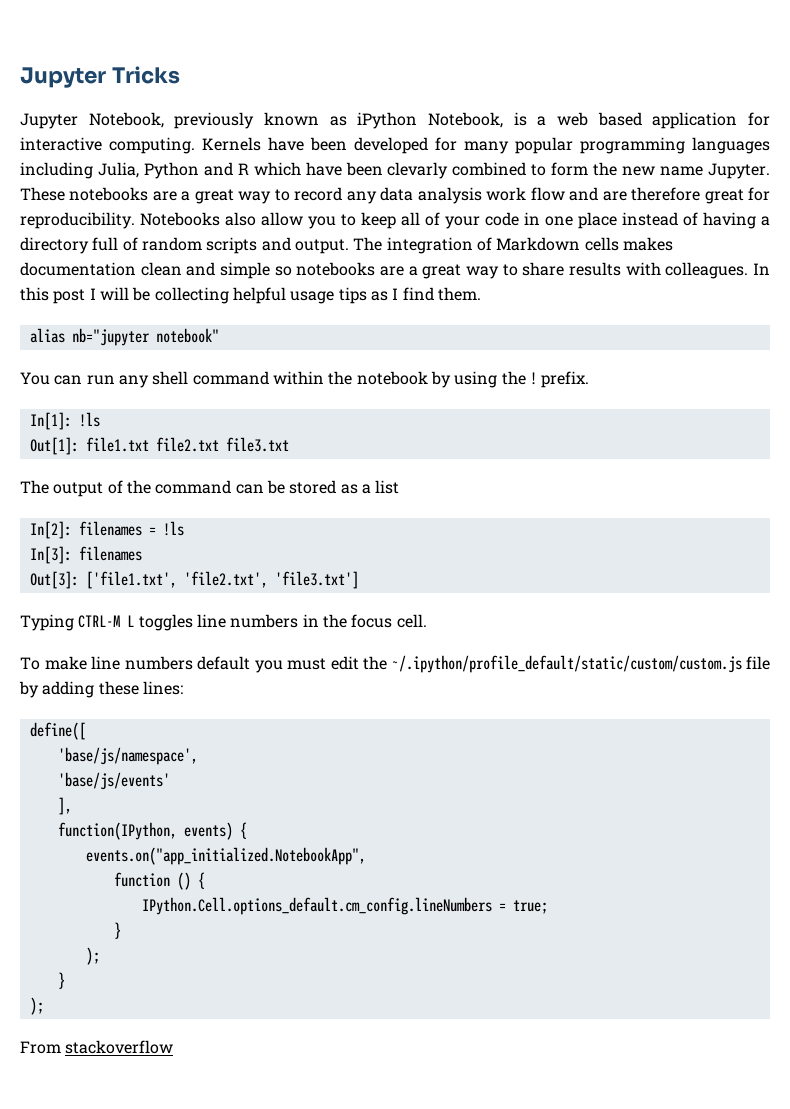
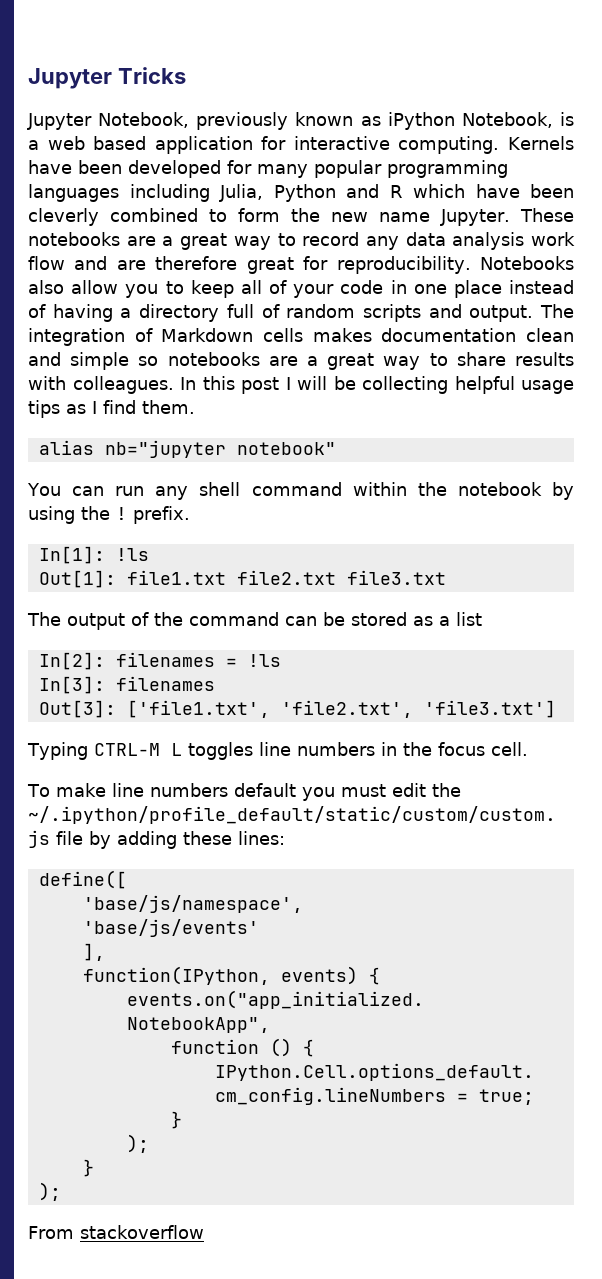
- Kernels have been developed for many popular programming languages including Julia, Python and R which have been clevarly combined to form the new name Jupyter.
+ Kernels have been developed for many popular programming languages including Julia, Python and R which have been cleverly combined to form the new name Jupyter.

